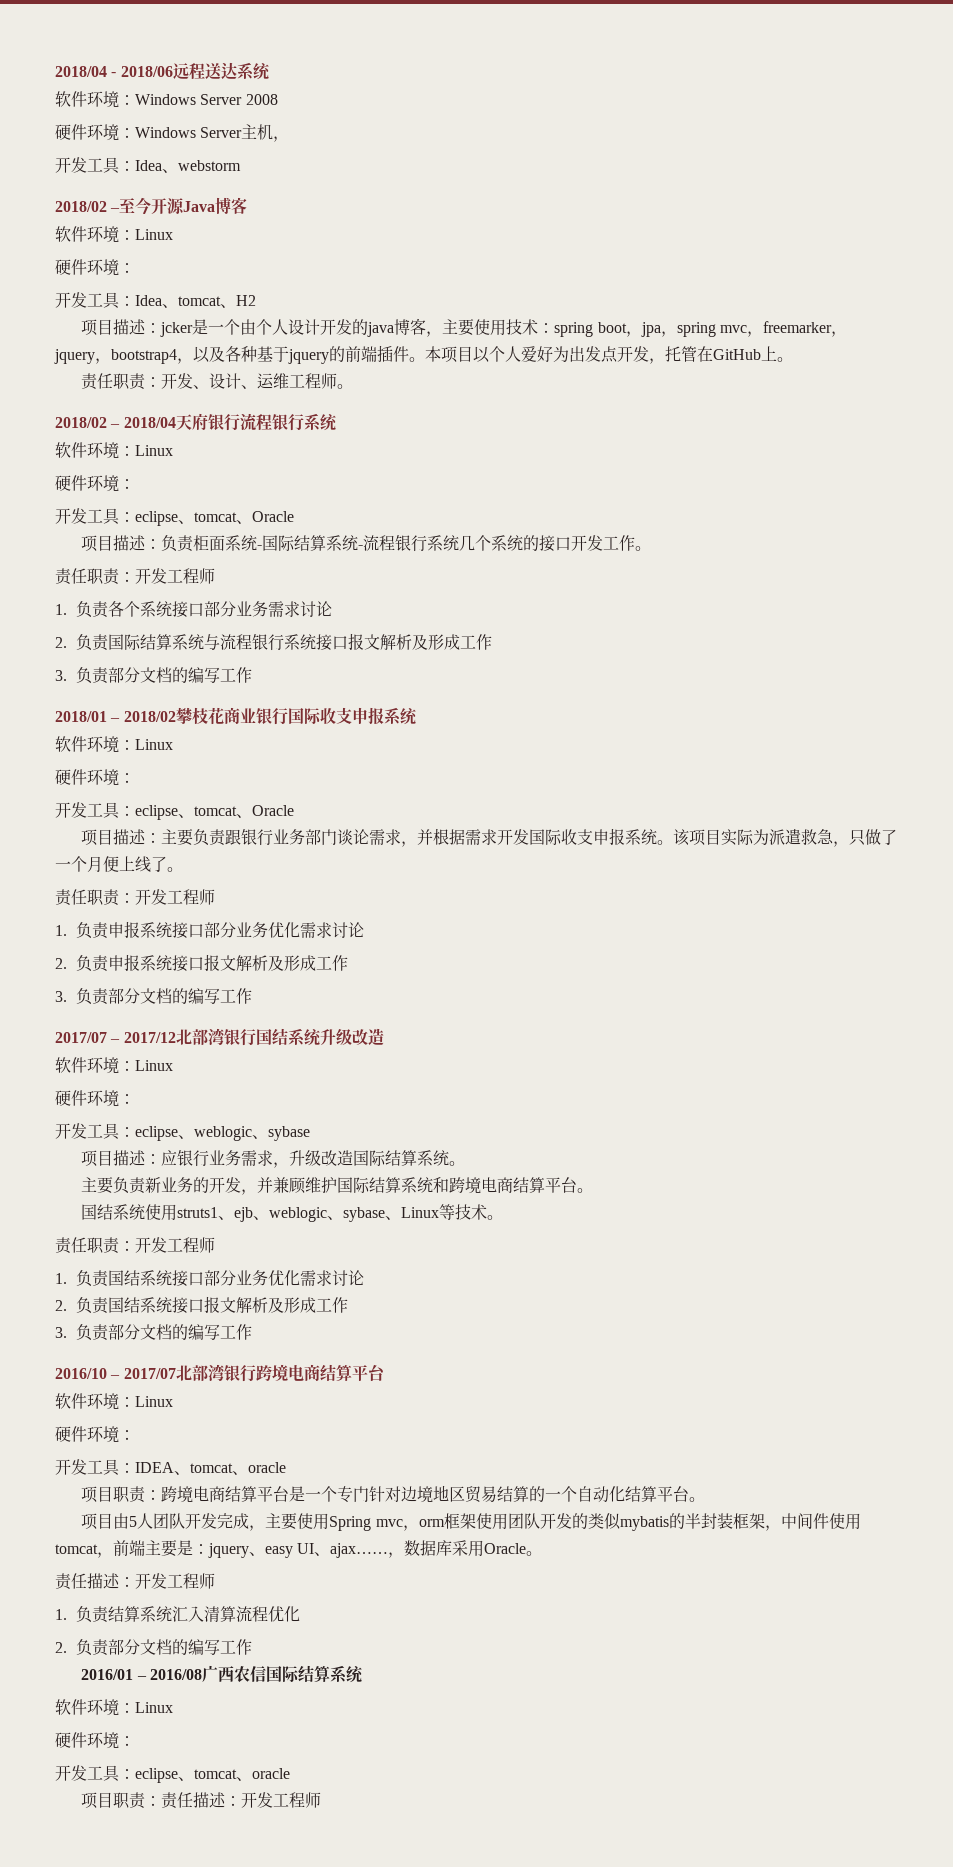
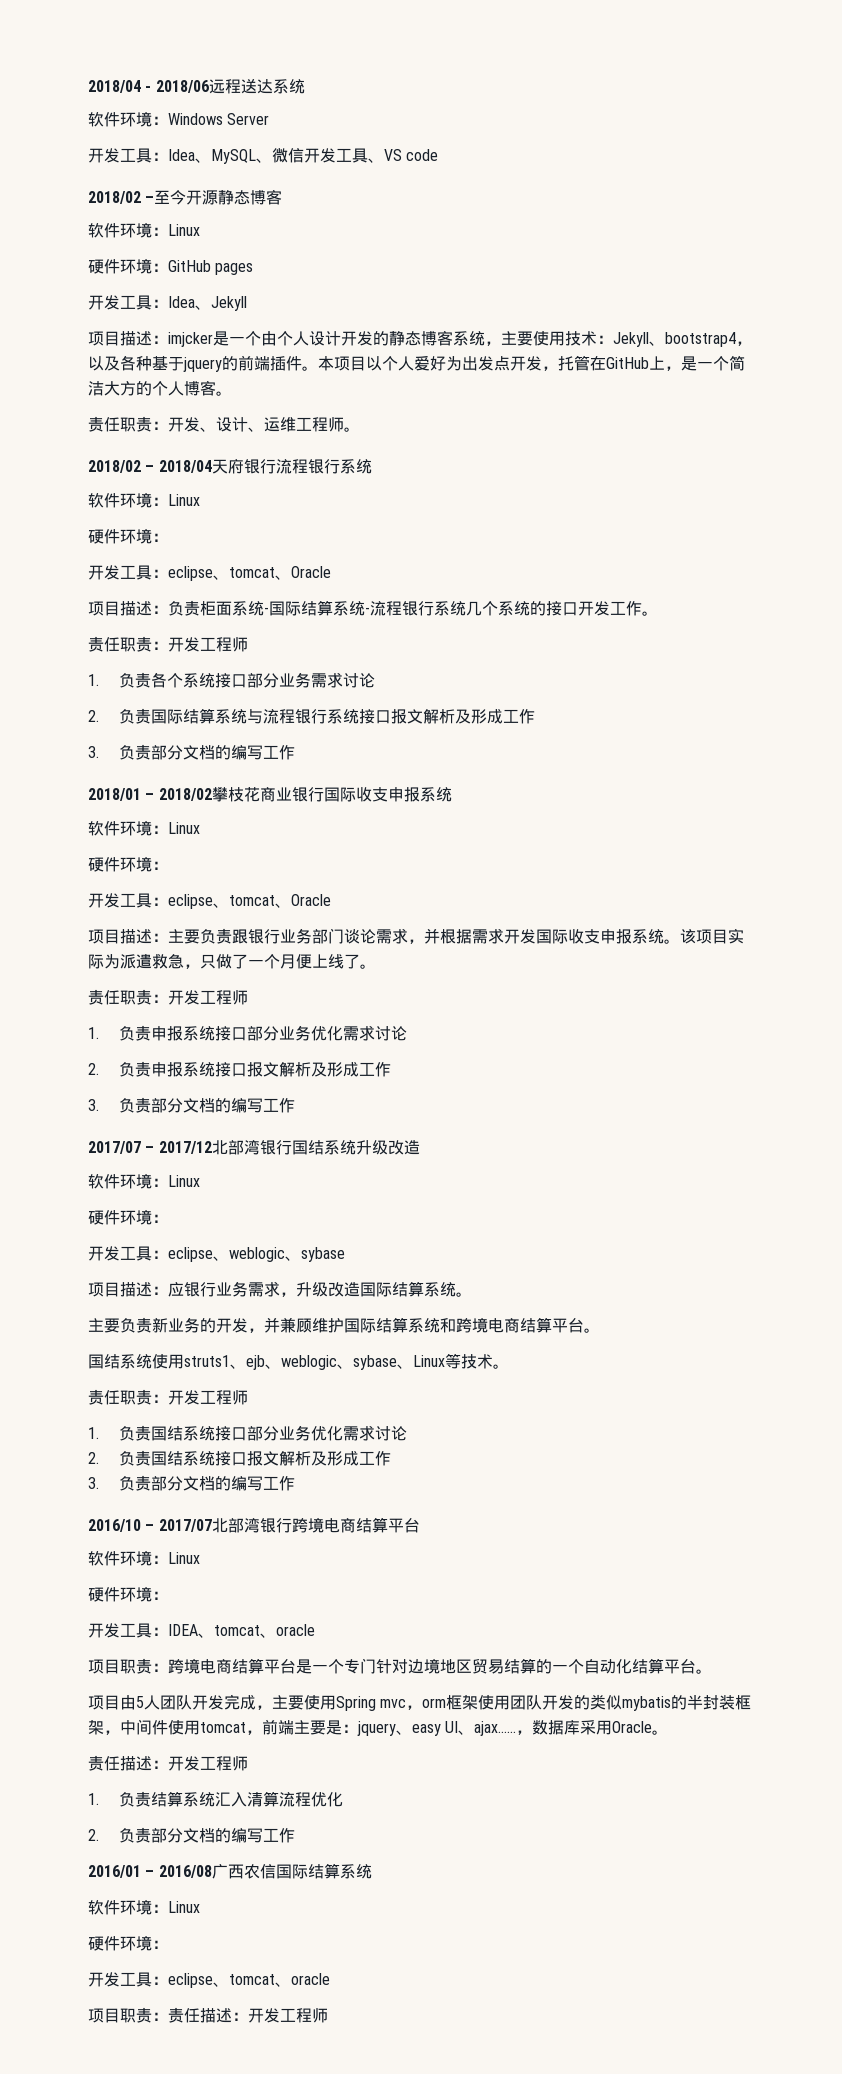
- 软件环境：Windows Server 2008
- 硬件环境：Windows Server主机，
- 开发工具：Idea、webstorm
+ 软件环境：Windows Server
+ 开发工具：Idea、MySQL、微信开发工具、VS code
- 2018/02 –至今开源Java博客
+ 2018/02 –至今开源静态博客
  软件环境：Linux
- 硬件环境：
- 开发工具：Idea、tomcat、H2
- 项目描述：jcker是一个由个人设计开发的java博客，主要使用技术：spring boot，jpa，spring mvc，freemarker，jquery，bootstrap4，以及各种基于jquery的前端插件。
+ 硬件环境：GitHub pages
+ 开发工具：Idea、Jekyll
+ 项目描述：imjcker是一个由个人设计开发的静态博客系统，主要使用技术：Jekyll、bootstrap4，以及各种基于jquery的前端插件。
- 本项目以个人爱好为出发点开发，托管在GitHub上。
+ 本项目以个人爱好为出发点开发，托管在GitHub上，是一个简洁大方的个人博客。

